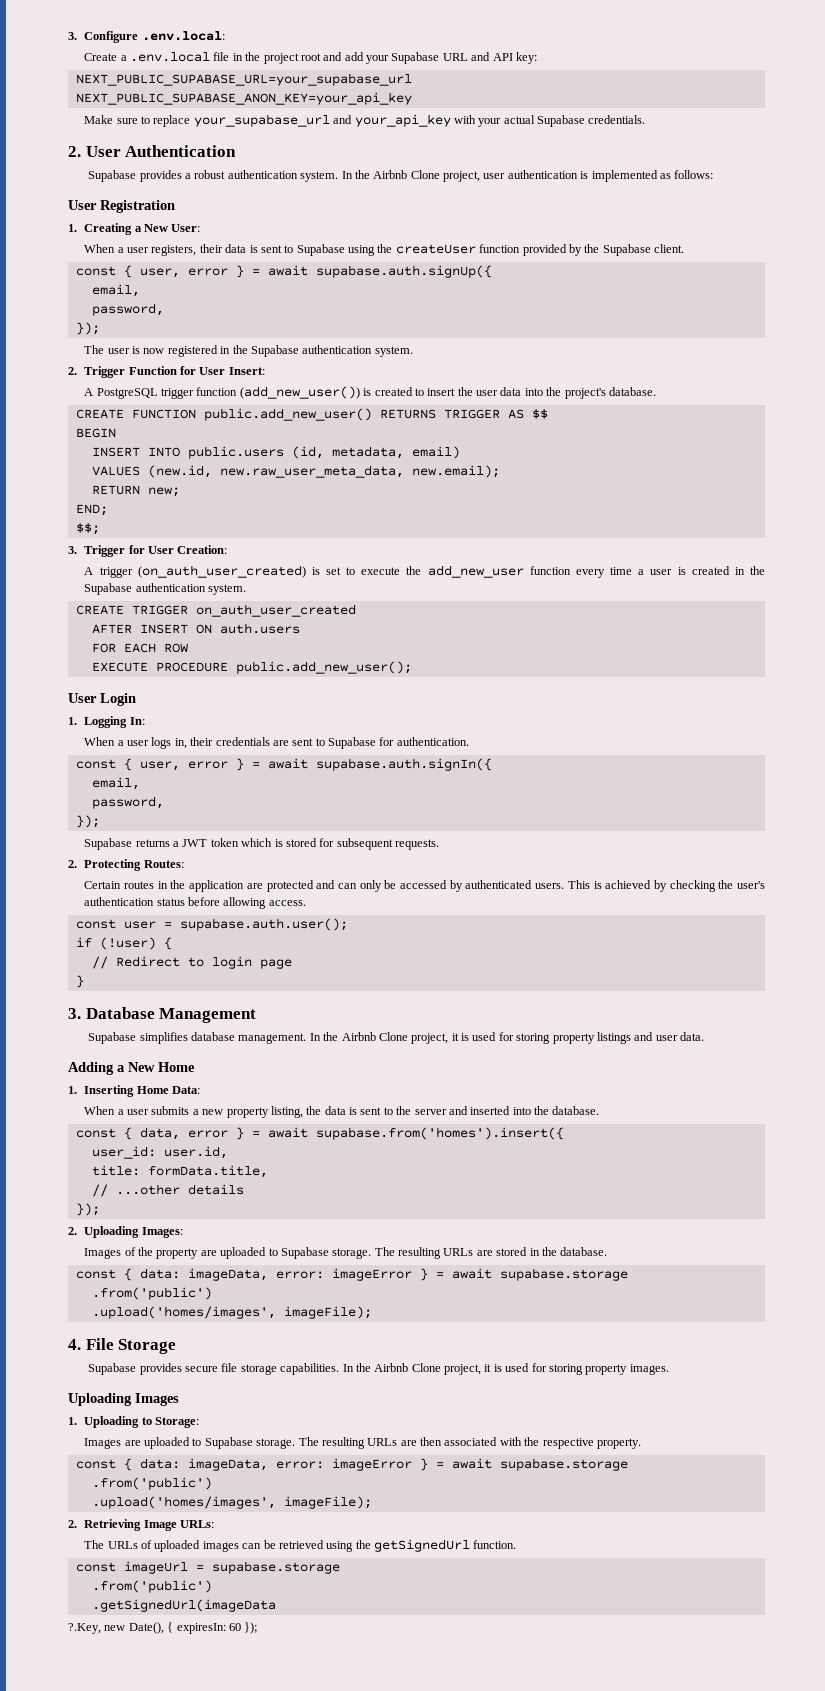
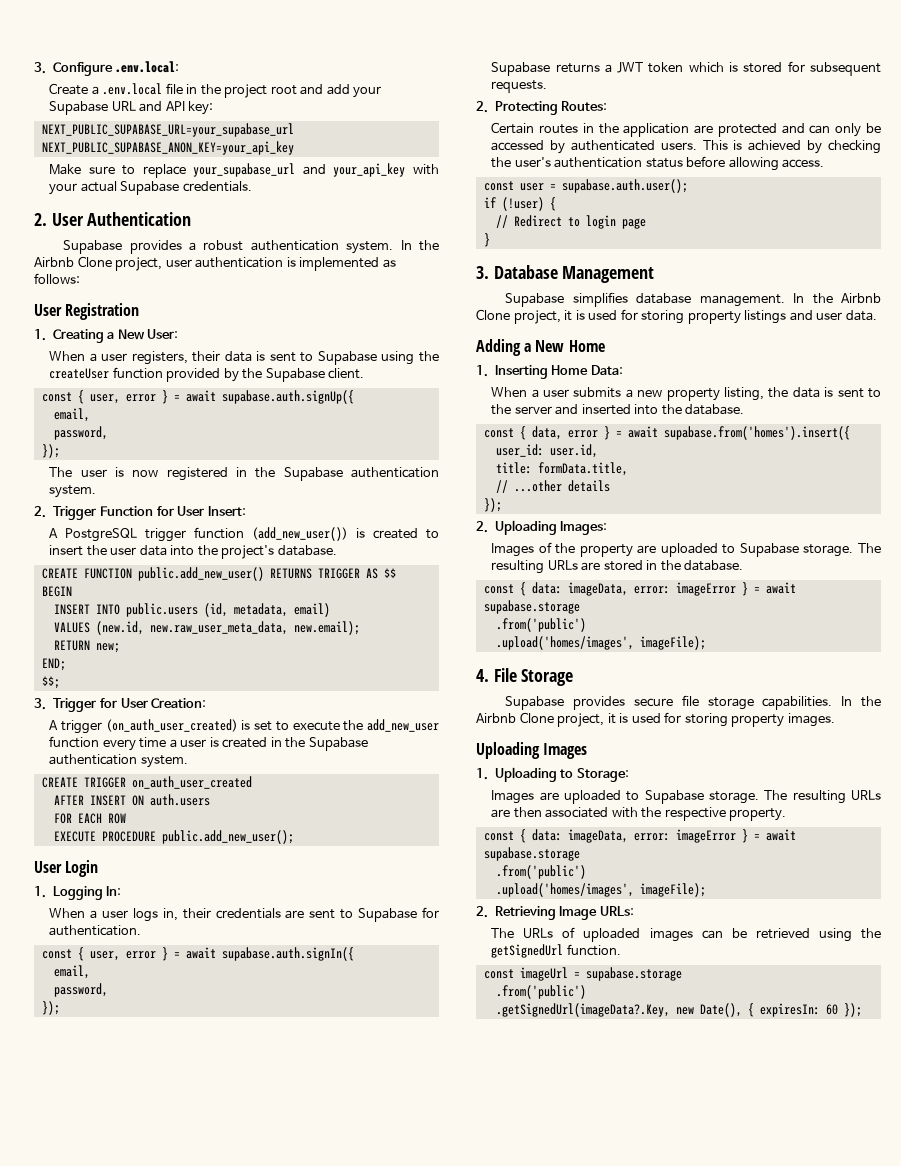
- .getSignedUrl(imageData
- ?.Key, new Date(), { expiresIn: 60 });
+ .getSignedUrl(imageData?.Key, new Date(), { expiresIn: 60 });

